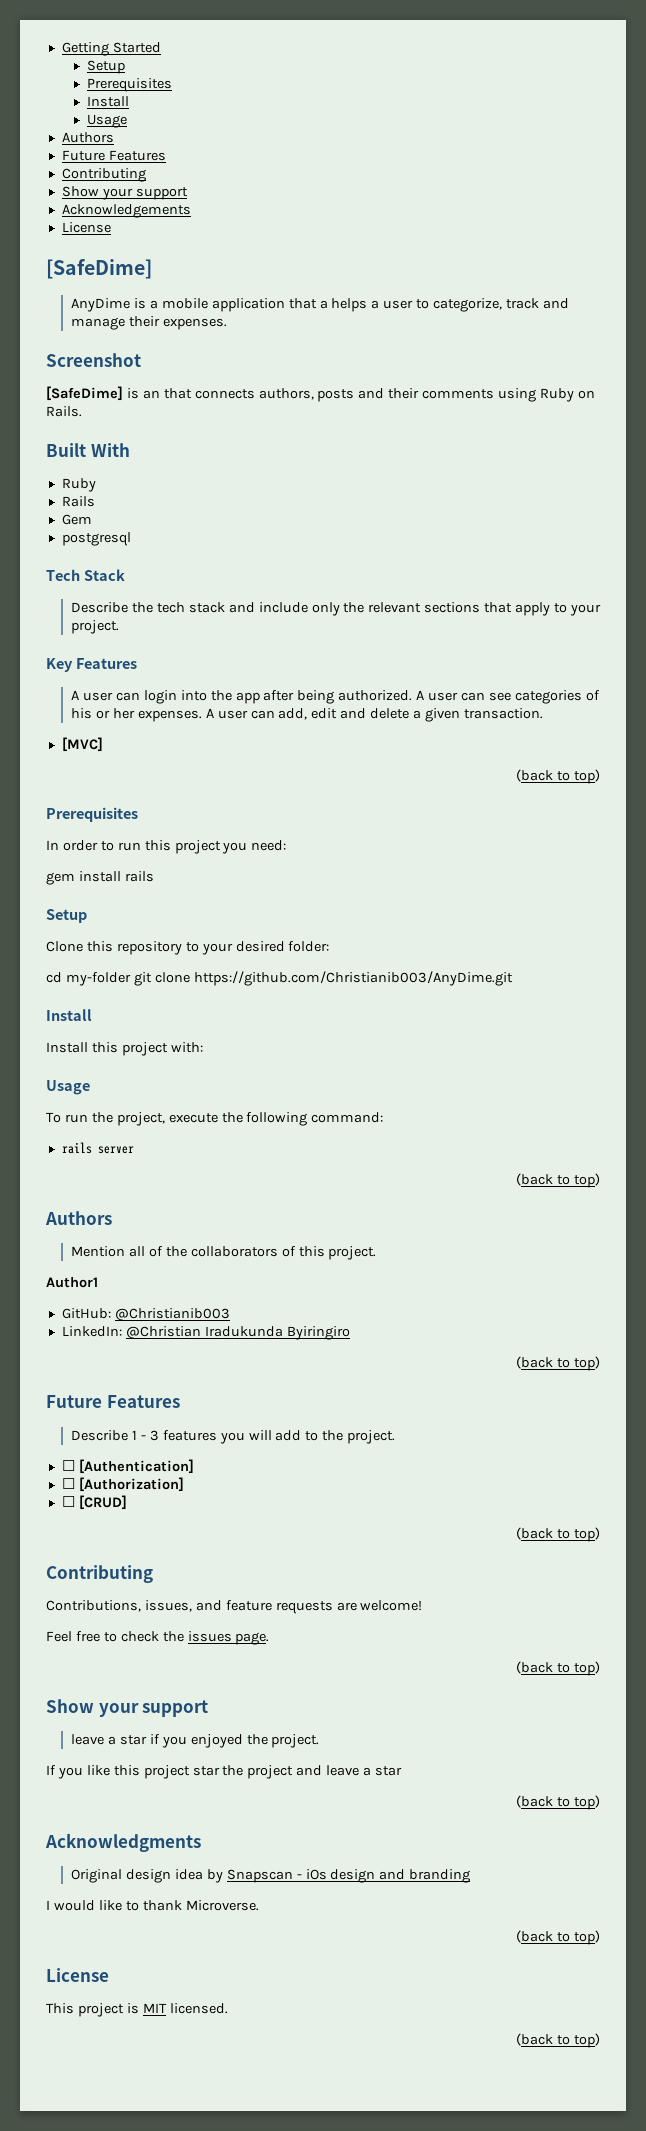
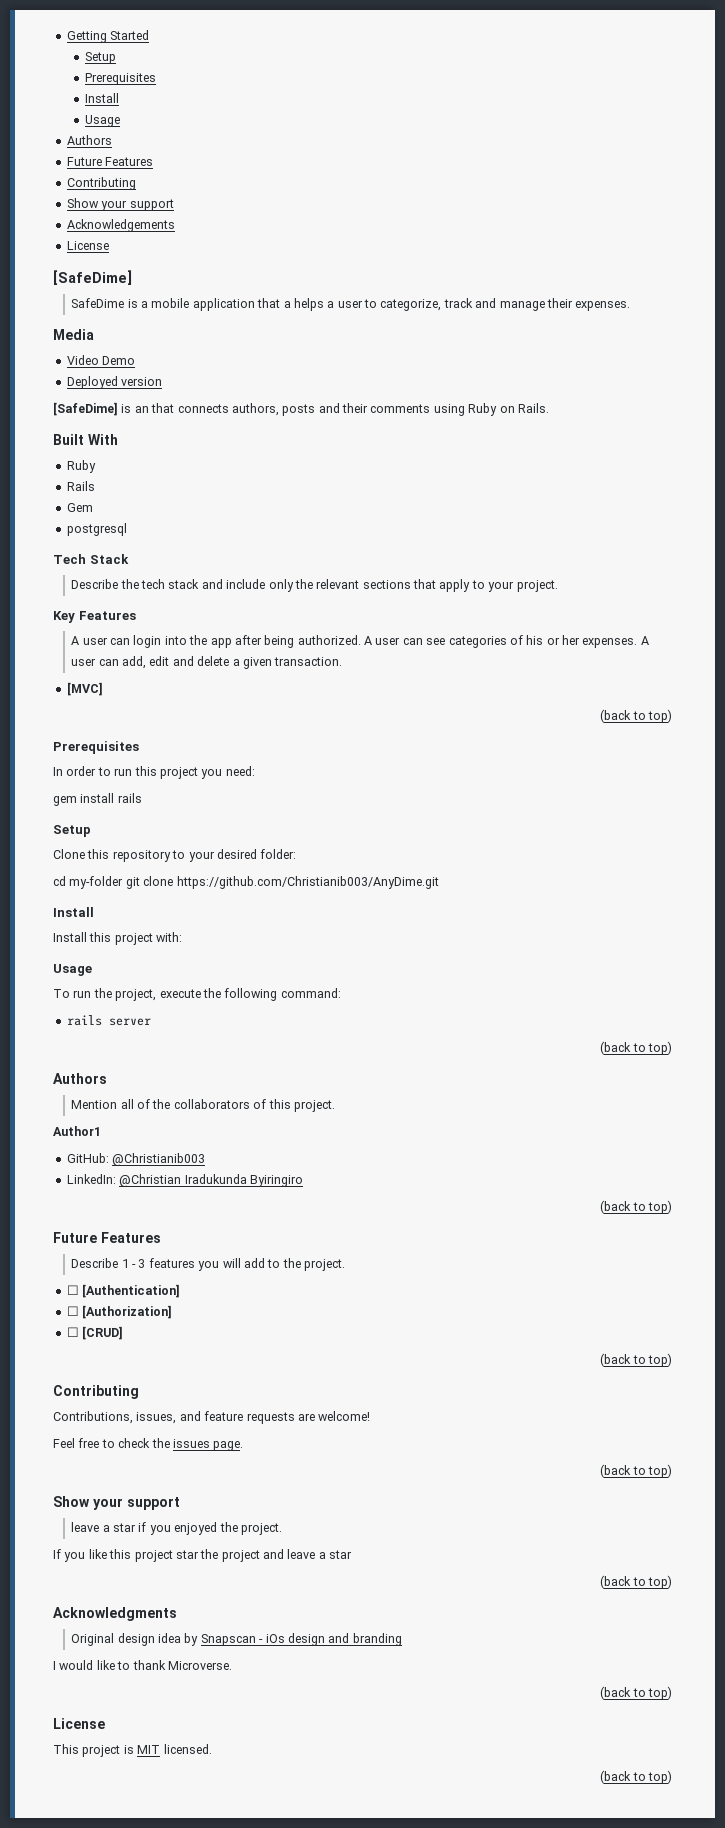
- AnyDime is a mobile application that a helps a user to categorize, track and manage their expenses.
+ SafeDime is a mobile application that a helps a user to categorize, track and manage their expenses.
- Screenshot
+ Media
+ Video Demo
+ Deployed version

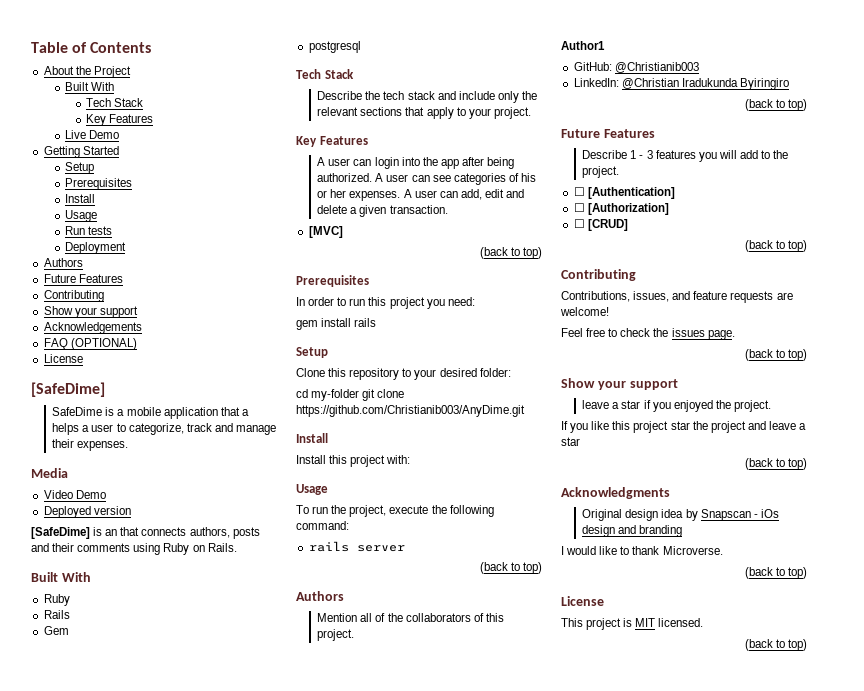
+ Table of Contents
+ About the Project
+ Built With
+ Tech Stack
+ Key Features
+ Live Demo
+ Run tests
+ Deployment
+ FAQ (OPTIONAL)

